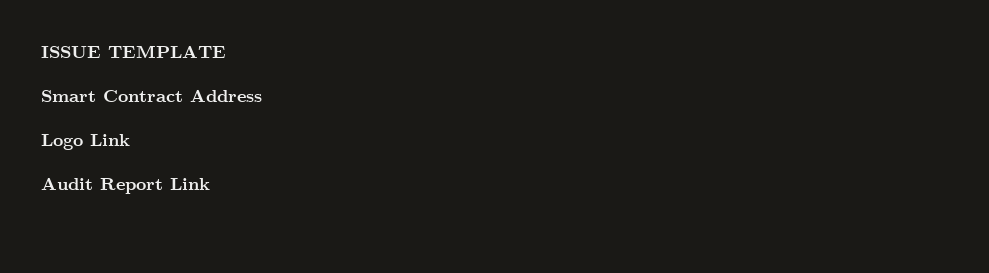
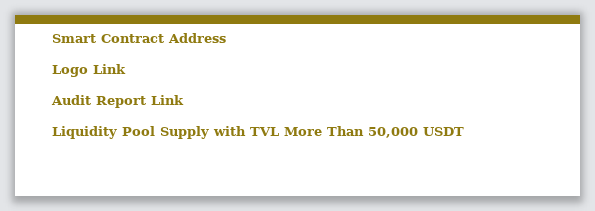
- ISSUE TEMPLATE
+ Liquidity Pool Supply with TVL More Than 50,000 USDT

